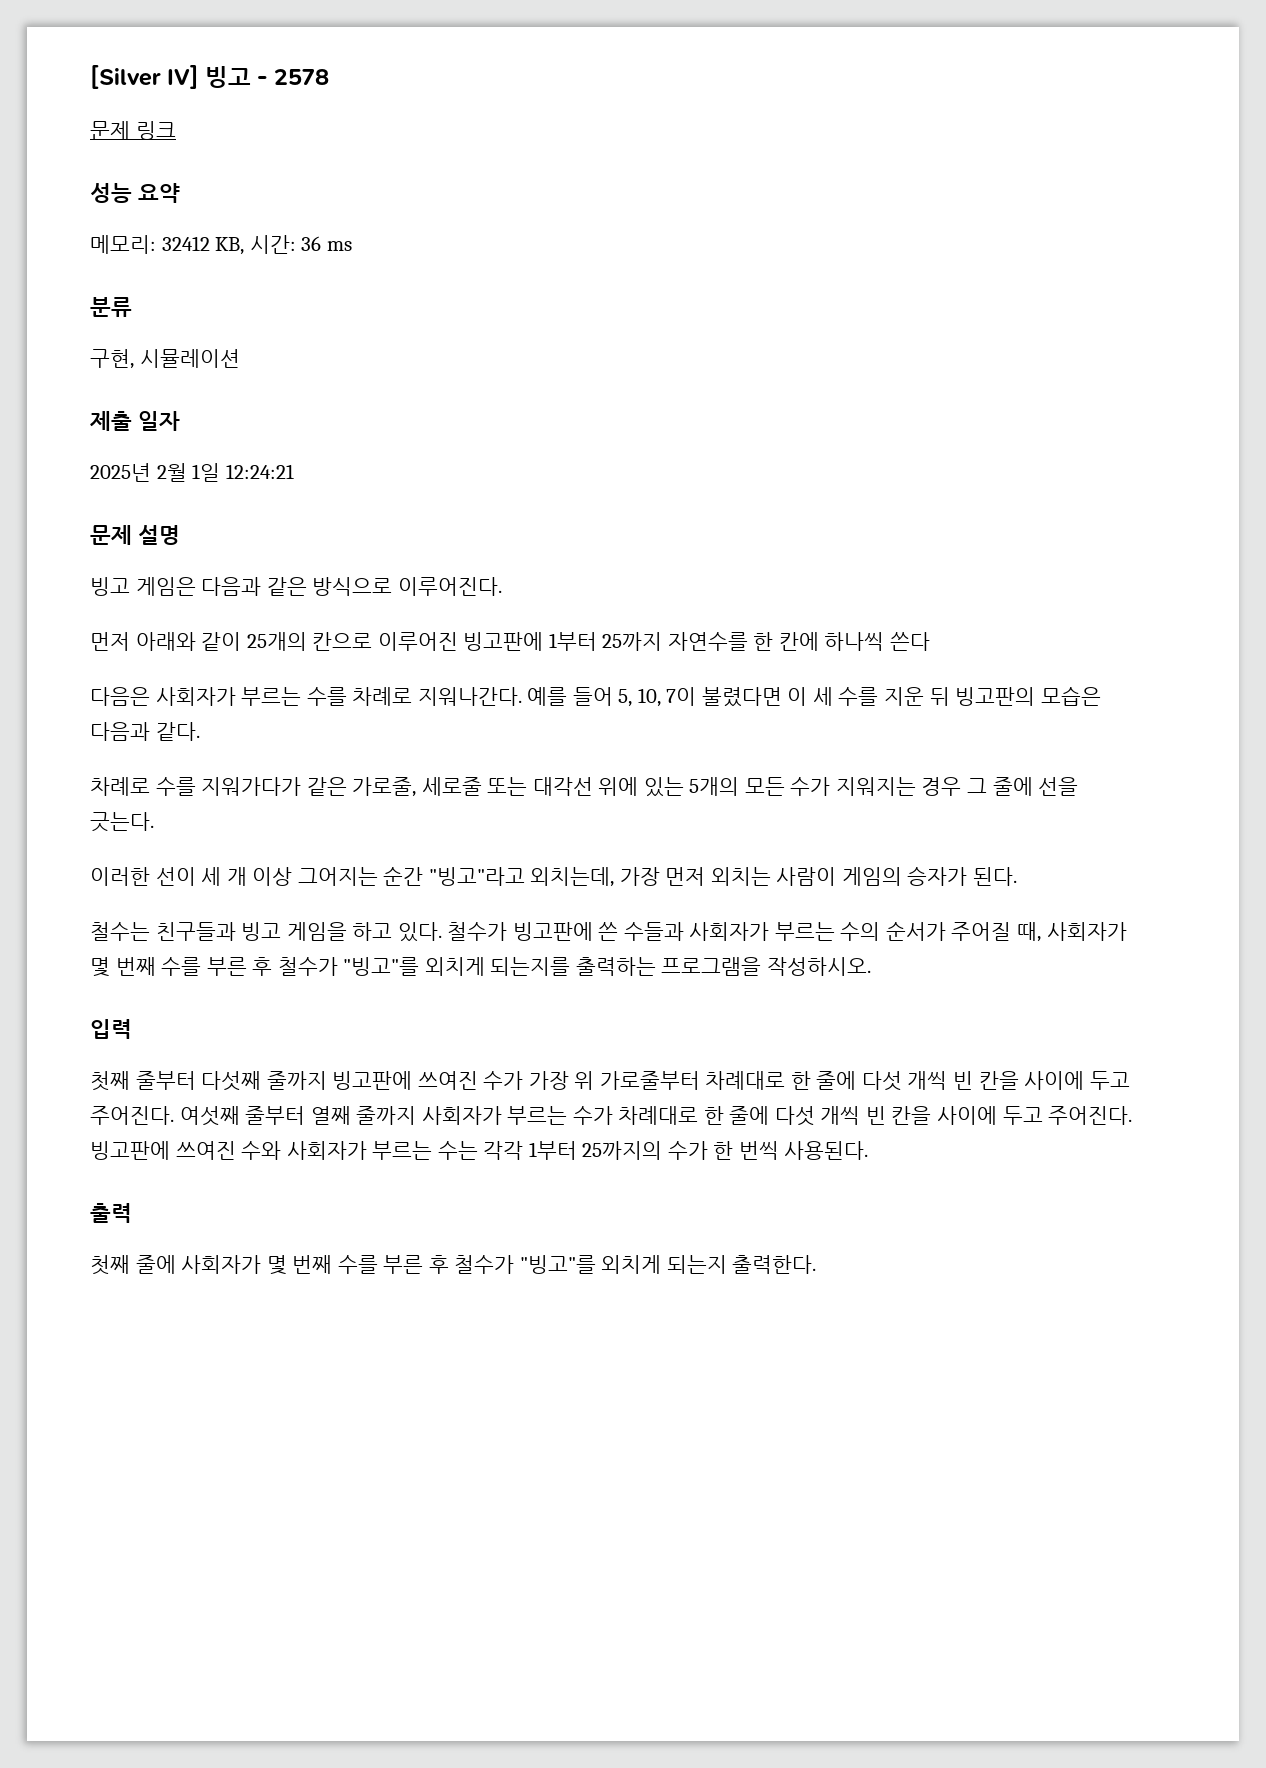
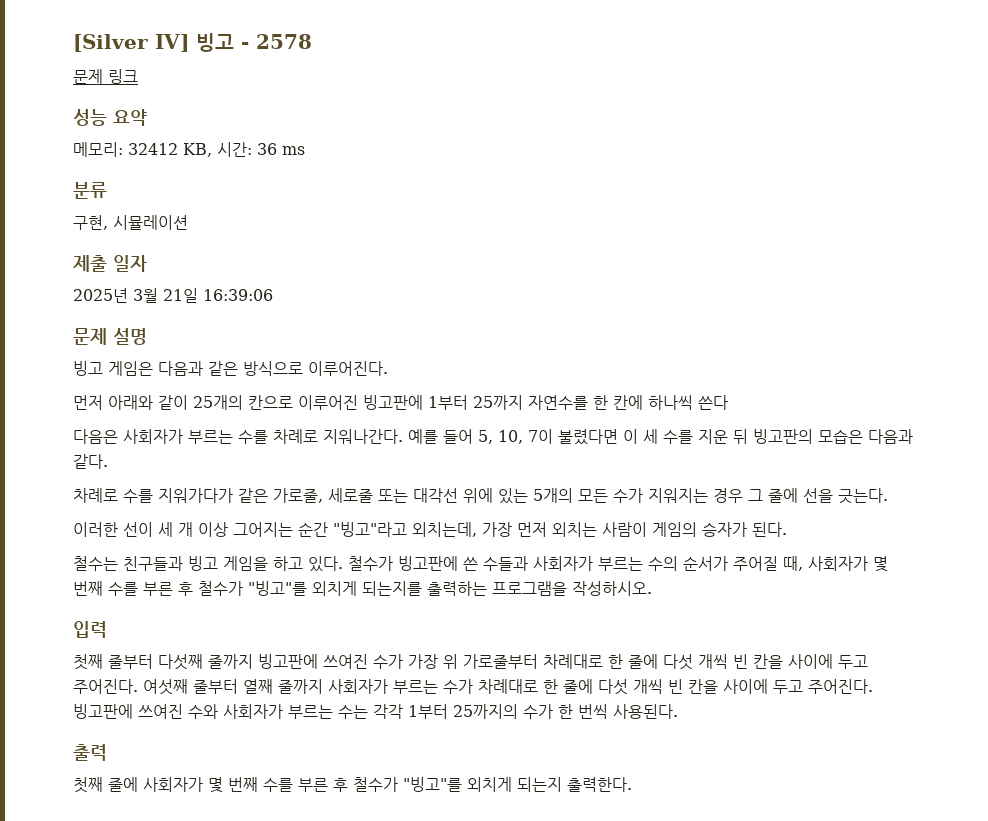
- 2025년 2월 1일 12:24:21
+ 2025년 3월 21일 16:39:06

